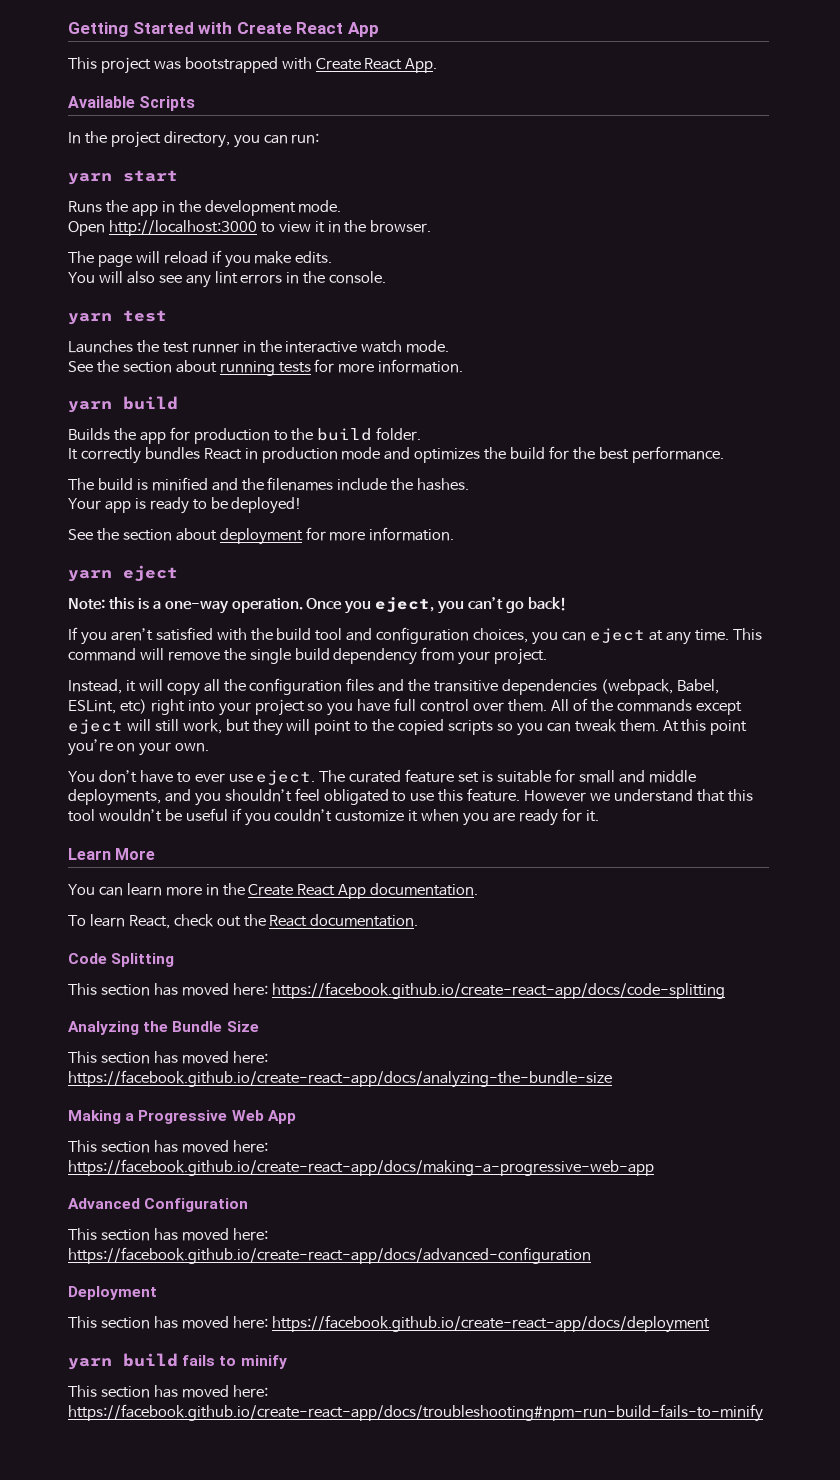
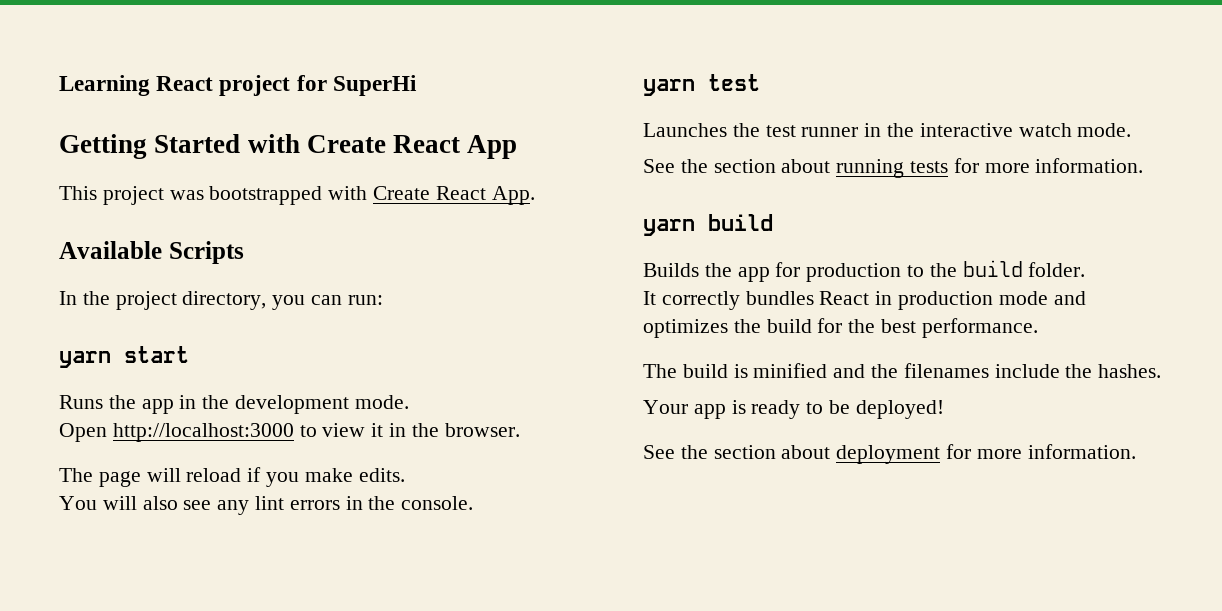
+ Learning React project for SuperHi
- yarn eject
- Note: this is a one-way operation. Once you eject, you can’t go back!
- If you aren’t satisfied with the build tool and configuration choices, you can eject at any time. This command will remove the single build dependency from your project.
- Instead, it will copy all the configuration files and the transitive dependencies (webpack, Babel, ESLint, etc) right into your project so you have full control over them. All of the commands except eject will still work, but they will point to the copied scripts so you can tweak them. At this point you’re on your own.
- You don’t have to ever use eject. The curated feature set is suitable for small and middle deployments, and you shouldn’t feel obligated to use this feature. However we understand that this tool wouldn’t be useful if you couldn’t customize it when you are ready for it.
- Learn More
- You can learn more in the Create React App documentation.
- To learn React, check out the React documentation.
- Code Splitting
- This section has moved here: https://facebook.github.io/create-react-app/docs/code-splitting
- Analyzing the Bundle Size
- This section has moved here: https://facebook.github.io/create-react-app/docs/analyzing-the-bundle-size
- Making a Progressive Web App
- This section has moved here: https://facebook.github.io/create-react-app/docs/making-a-progressive-web-app
- Advanced Configuration
- This section has moved here: https://facebook.github.io/create-react-app/docs/advanced-configuration
- Deployment
- This section has moved here: https://facebook.github.io/create-react-app/docs/deployment
- yarn build fails to minify
- This section has moved here: https://facebook.github.io/create-react-app/docs/troubleshooting#npm-run-build-fails-to-minify

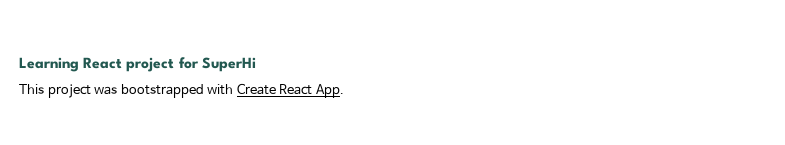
- Getting Started with Create React App
- Available Scripts
- In the project directory, you can run:
- yarn start
- Runs the app in the development mode.
- Open http://localhost:3000 to view it in the browser.
- The page will reload if you make edits.
- You will also see any lint errors in the console.
- yarn test
- Launches the test runner in the interactive watch mode.
- See the section about running tests for more information.
- yarn build
- Builds the app for production to the build folder.
- It correctly bundles React in production mode and optimizes the build for the best performance.
- The build is minified and the filenames include the hashes.
- Your app is ready to be deployed!
- See the section about deployment for more information.

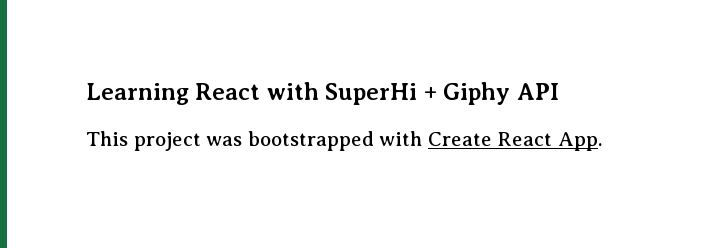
- Learning React project for SuperHi
+ Learning React with SuperHi + Giphy API

